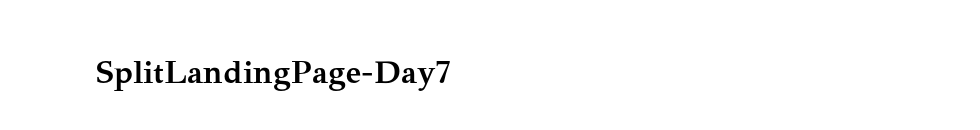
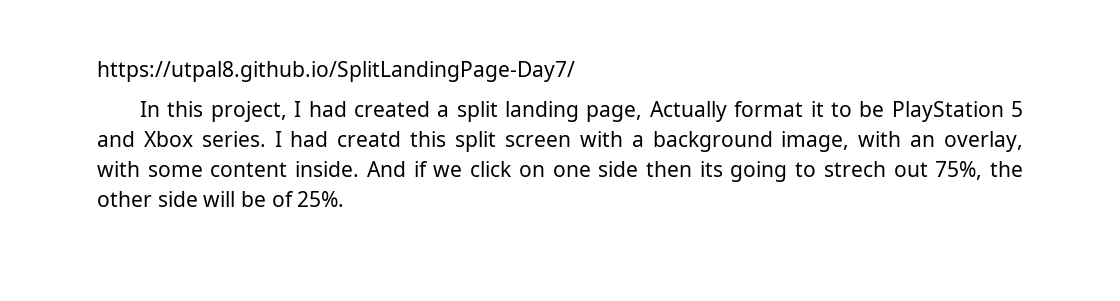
- SplitLandingPage-Day7
+ https://utpal8.github.io/SplitLandingPage-Day7/
+ In this project, I had created a split landing page, Actually format it to be PlayStation 5 and Xbox series. I had creatd this split screen with a background image, with an overlay, with some content inside. And if we click on one side then its going to strech out 75%, the other side will be of 25%.

